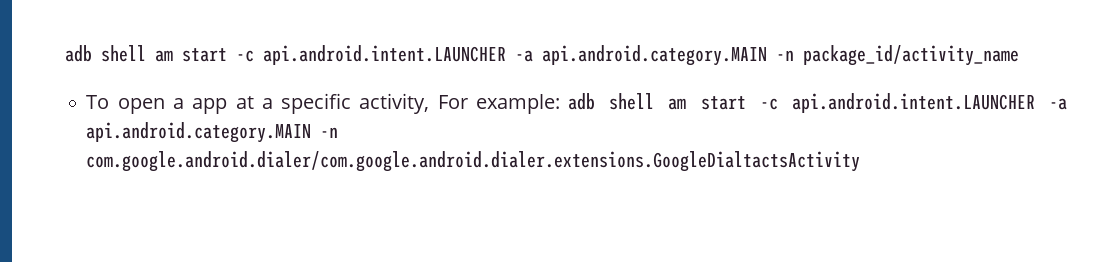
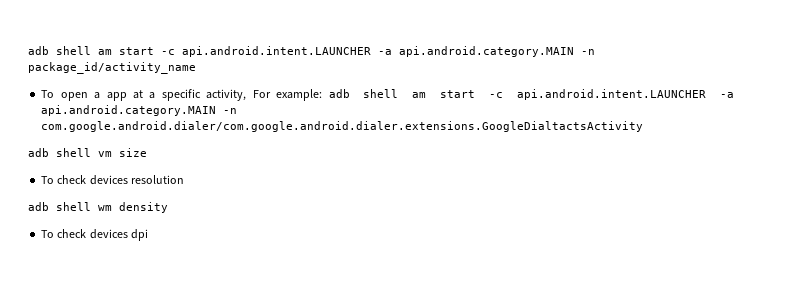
+ adb shell vm size
+ To check devices resolution
+ adb shell wm density
+ To check devices dpi

